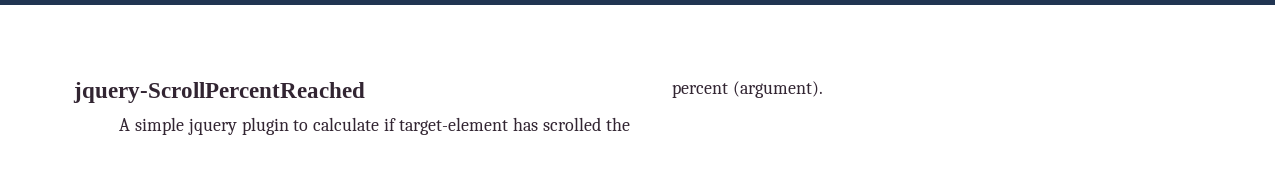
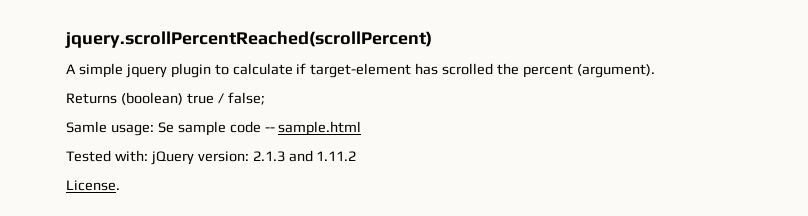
- jquery-ScrollPercentReached
+ jquery.scrollPercentReached(scrollPercent)
+ Returns (boolean) true / false;
+ Samle usage: Se sample code -- sample.html
+ Tested with: jQuery version: 2.1.3 and 1.11.2
+ License.

